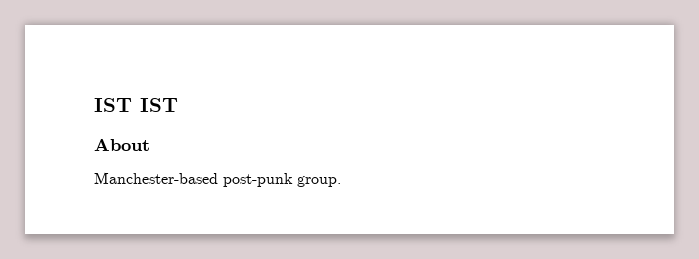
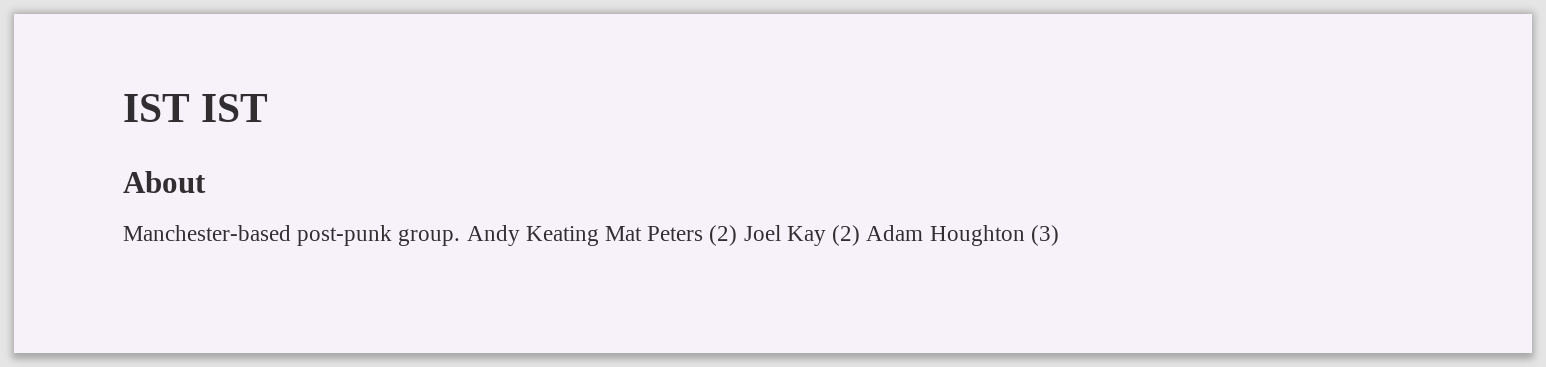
+ Andy Keating Mat Peters (2) Joel Kay (2) Adam Houghton (3)

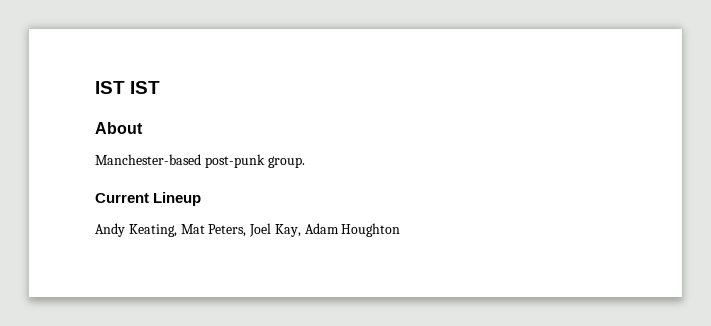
- Manchester-based post-punk group. Andy Keating Mat Peters (2) Joel Kay (2) Adam Houghton (3)
+ Manchester-based post-punk group.
+ Current Lineup
+ Andy Keating, Mat Peters, Joel Kay, Adam Houghton

